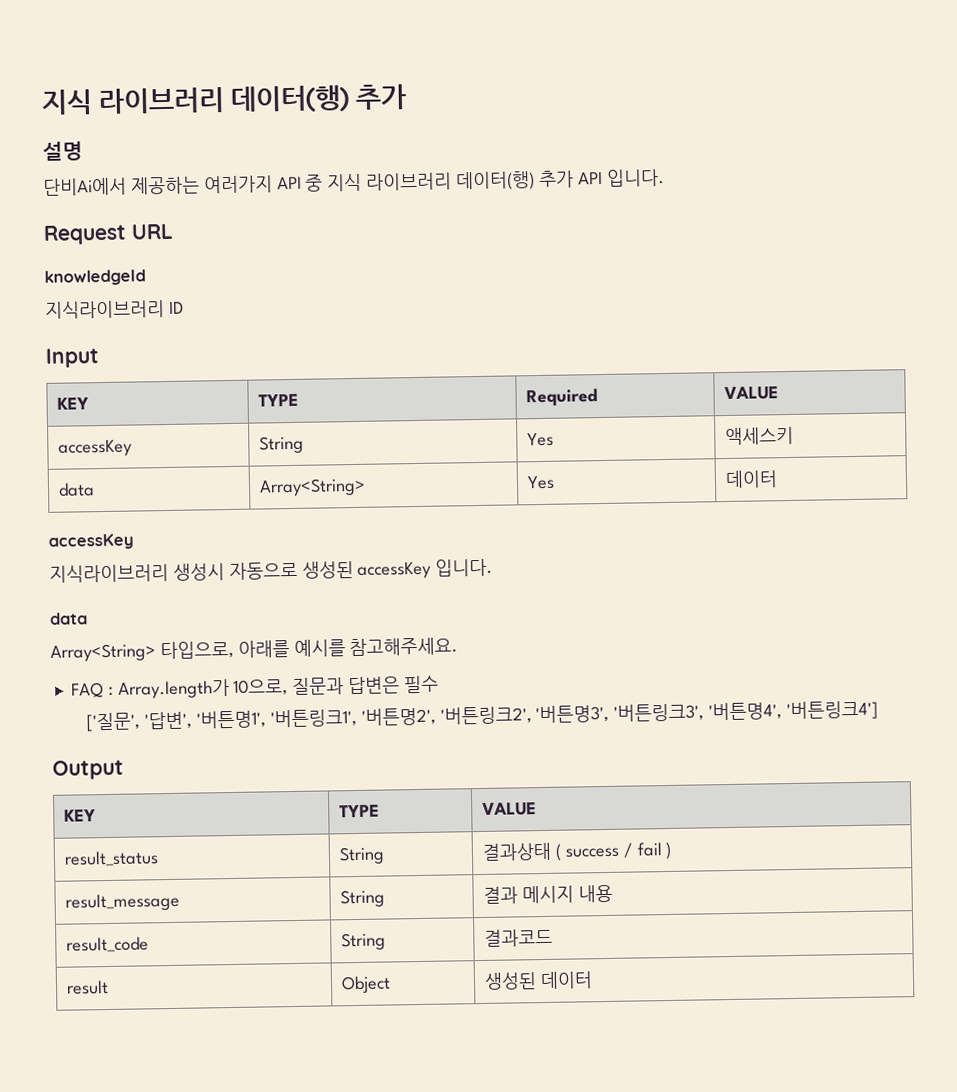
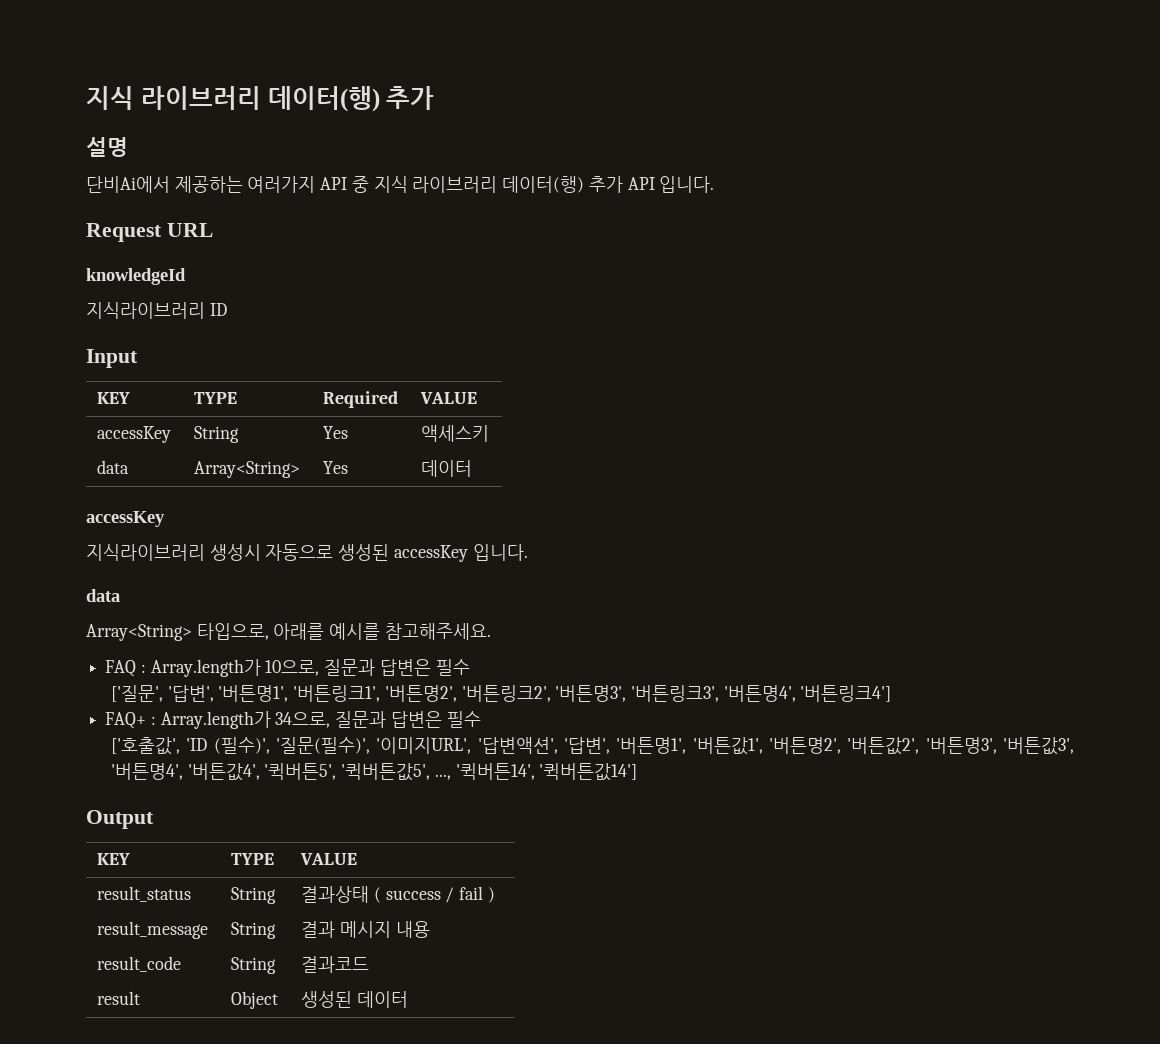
+ FAQ+ : Array.length가 34으로, 질문과 답변은 필수
+ ['호출값', 'ID (필수)', '질문(필수)', '이미지URL', '답변액션', '답변', '버튼명1', '버튼값1', '버튼명2', '버튼값2', '버튼명3', '버튼값3', '버튼명4', '버튼값4', '퀵버튼5', '퀵버튼값5', ..., '퀵버튼14', '퀵버튼값14']

